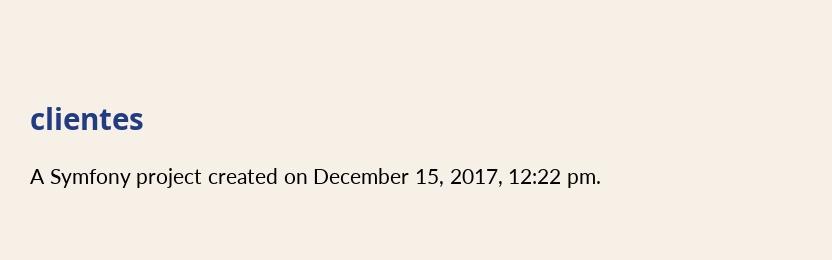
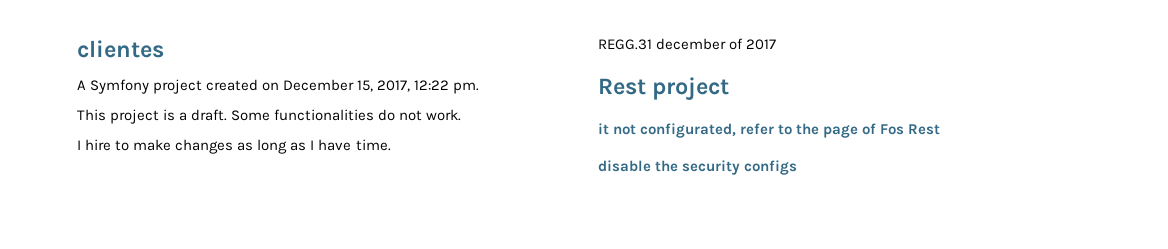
+ This project is a draft. Some functionalities do not work.
+ I hire to make changes as long as I have time.
+ REGG.31 december of 2017
+ Rest project
+ it not configurated, refer to the page of Fos Rest
+ disable the security configs

